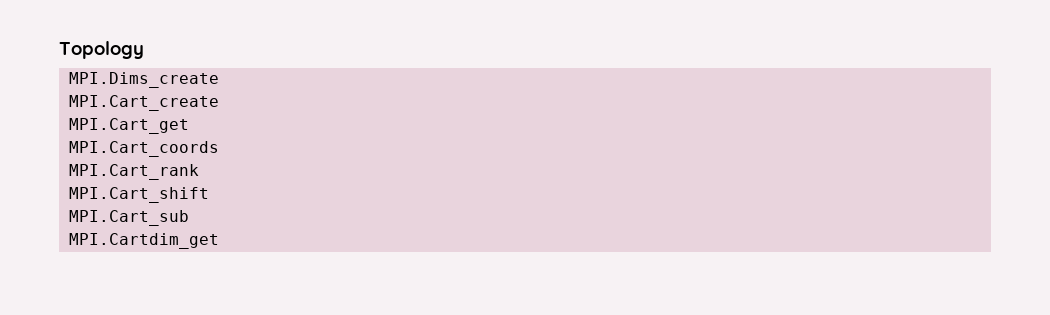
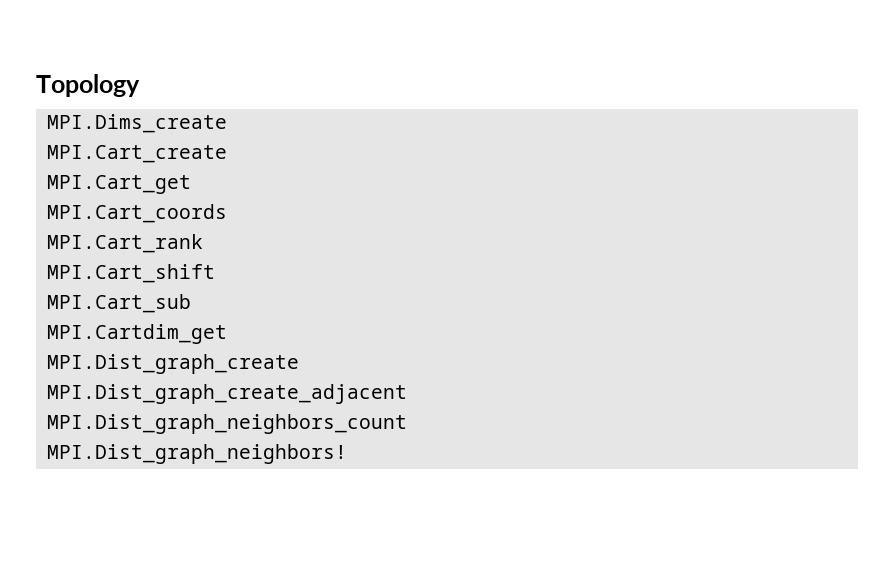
+ MPI.Dist_graph_create
+ MPI.Dist_graph_create_adjacent
+ MPI.Dist_graph_neighbors_count
+ MPI.Dist_graph_neighbors!

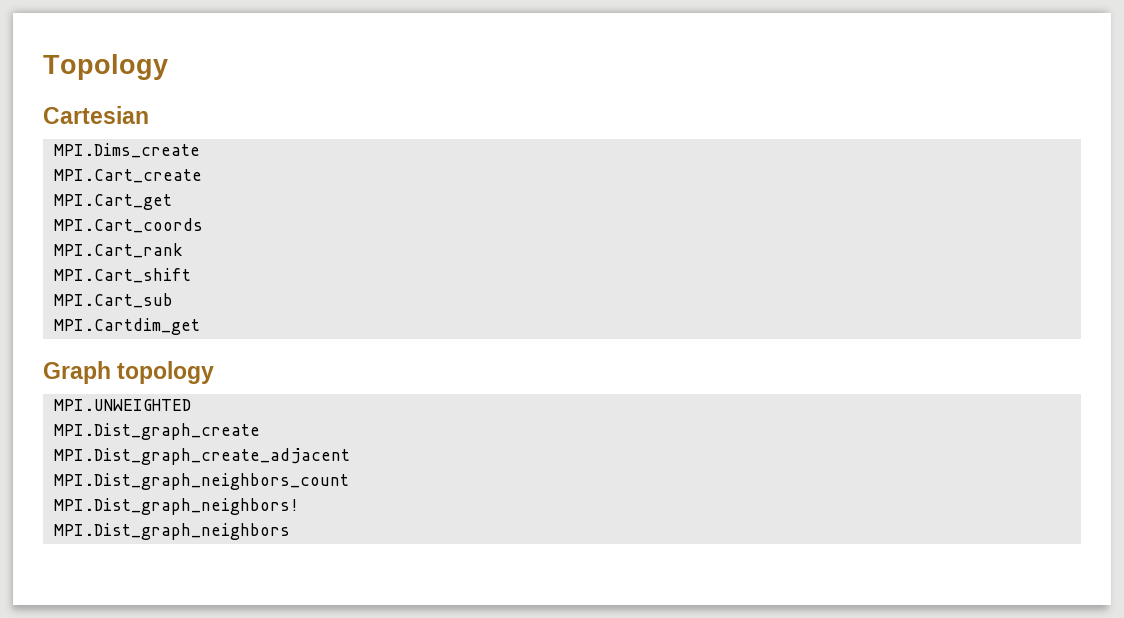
+ Cartesian
+ Graph topology
+ MPI.UNWEIGHTED
+ MPI.Dist_graph_neighbors

